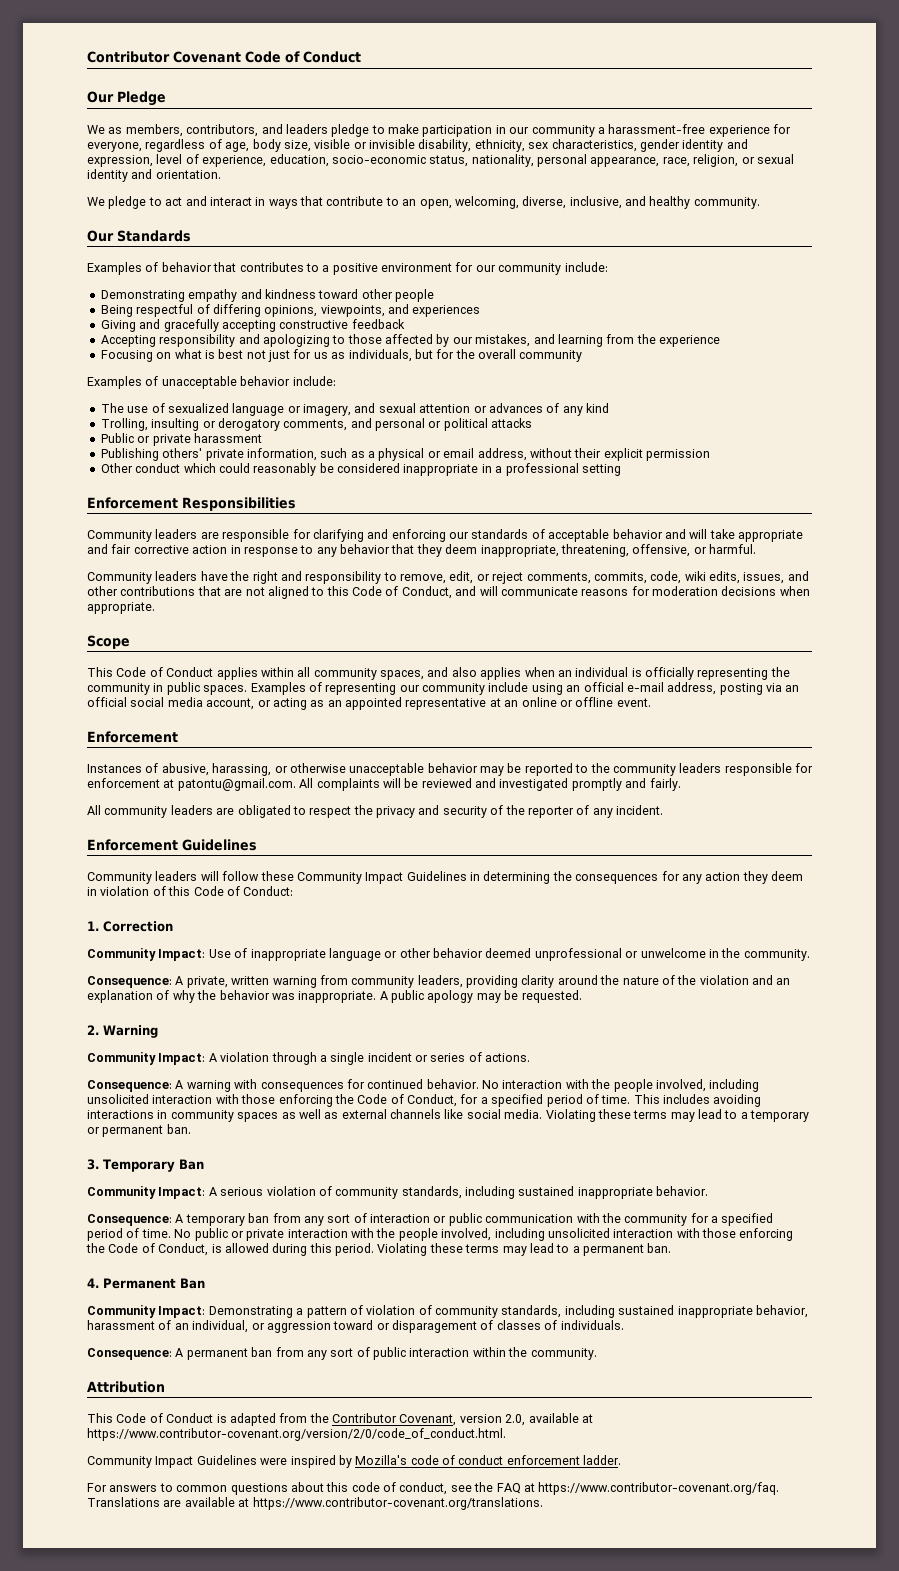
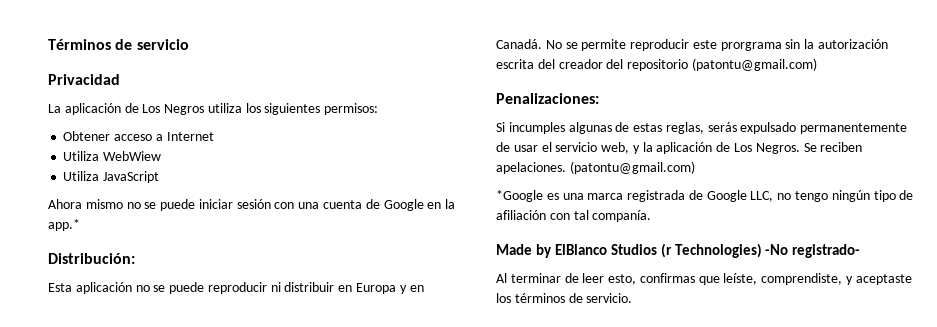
- Contributor Covenant Code of Conduct
- Our Pledge
- We as members, contributors, and leaders pledge to make participation in our community a harassment-free experience for everyone, regardless of age, body size, visible or invisible disability, ethnicity, sex characteristics, gender identity and expression, level of experience, education, socio-economic status, nationality, personal appearance, race, religion, or sexual identity and orientation.
- We pledge to act and interact in ways that contribute to an open, welcoming, diverse, inclusive, and healthy community.
- Our Standards
- Examples of behavior that contributes to a positive environment for our community include:
- Demonstrating empathy and kindness toward other people
- Being respectful of differing opinions, viewpoints, and experiences
- Giving and gracefully accepting constructive feedback
- Accepting responsibility and apologizing to those affected by our mistakes, and learning from the experience
- Focusing on what is best not just for us as individuals, but for the overall community
- Examples of unacceptable behavior include:
- The use of sexualized language or imagery, and sexual attention or advances of any kind
- Trolling, insulting or derogatory comments, and personal or political attacks
- Public or private harassment
- Publishing others' private information, such as a physical or email address, without their explicit permission
- Other conduct which could reasonably be considered inappropriate in a professional setting
- Enforcement Responsibilities
- Community leaders are responsible for clarifying and enforcing our standards of acceptable behavior and will take appropriate and fair corrective action in response to any behavior that they deem inappropriate, threatening, offensive, or harmful.
- Community leaders have the right and responsibility to remove, edit, or reject comments, commits, code, wiki edits, issues, and other contributions that are not aligned to this Code of Conduct, and will communicate reasons for moderation decisions when appropriate.
- Scope
- This Code of Conduct applies within all community spaces, and also applies when an individual is officially representing the community in public spaces. Examples of representing our community include using an official e-mail address, posting via an official social media account, or acting as an appointed representative at an online or offline event.
- Enforcement
- Instances of abusive, harassing, or otherwise unacceptable behavior may be reported to the community leaders responsible for enforcement at patontu@gmail.com. All complaints will be reviewed and investigated promptly and fairly.
- All community leaders are obligated to respect the privacy and security of the reporter of any incident.
- Enforcement Guidelines
- Community leaders will follow these Community Impact Guidelines in determining the consequences for any action they deem in violation of this Code of Conduct:
- 1. Correction
- Community Impact: Use of inappropriate language or other behavior deemed unprofessional or unwelcome in the community.
- Consequence: A private, written warning from community leaders, providing clarity around the nature of the violation and an explanation of why the behavior was inappropriate. A public apology may be requested.
- 2. Warning
- Community Impact: A violation through a single incident or series of actions.
- Consequence: A warning with consequences for continued behavior. No interaction with the people involved, including unsolicited interaction with those enforcing the Code of Conduct, for a specified period of time. This includes avoiding interactions in community spaces as well as external channels like social media. Violating these terms may lead to a temporary or permanent ban.
- 3. Temporary Ban
- Community Impact: A serious violation of community standards, including sustained inappropriate behavior.
- Consequence: A temporary ban from any sort of interaction or public communication with the community for a specified period of time. No public or private interaction with the people involved, including unsolicited interaction with those enforcing the Code of Conduct, is allowed during this period. Violating these terms may lead to a permanent ban.
- 4. Permanent Ban
- Community Impact: Demonstrating a pattern of violation of community standards, including sustained inappropriate behavior, harassment of an individual, or aggression toward or disparagement of classes of individuals.
- Consequence: A permanent ban from any sort of public interaction within the community.
- Attribution
- This Code of Conduct is adapted from the Contributor Covenant, version 2.0, available at https://www.contributor-covenant.org/version/2/0/code_of_conduct.html.
- Community Impact Guidelines were inspired by Mozilla's code of conduct enforcement ladder.
- For answers to common questions about this code of conduct, see the FAQ at https://www.contributor-covenant.org/faq. Translations are available at https://www.contributor-covenant.org/translations.
+ Términos de servicio
+ Privacidad
+ La aplicación de Los Negros utiliza los siguientes permisos:
+ Obtener acceso a Internet
+ Utiliza WebWiew
+ Utiliza JavaScript
+ Ahora mismo no se puede iniciar sesión con una cuenta de Google en la app.*
+ Distribución:
+ Esta aplicación no se puede reproducir ni distribuir en Europa y en Canadá. No se permite reproducir este prorgrama sin la autorización escrita del creador del repositorio (patontu@gmail.com)
+ Penalizaciones:
+ Si incumples algunas de estas reglas, serás expulsado permanentemente de usar el servicio web, y la aplicación de Los Negros. Se reciben apelaciones. (patontu@gmail.com)
+ *Google es una marca registrada de Google LLC, no tengo ningún tipo de afiliación con tal companía.
+ Made by ElBlanco Studios (r Technologies) -No registrado-
+ Al terminar de leer esto, confirmas que leíste, comprendiste, y aceptaste los términos de servicio.

